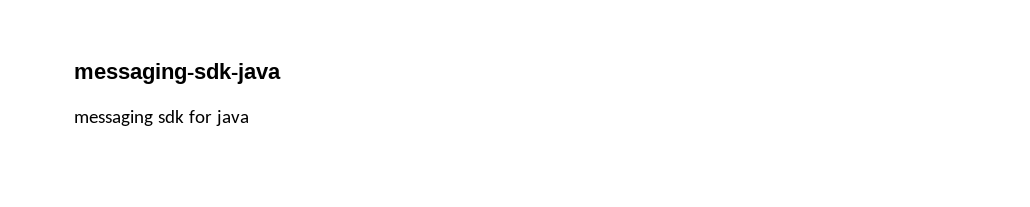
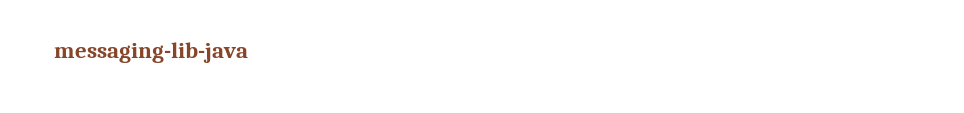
- messaging-sdk-java
- messaging sdk for java
+ messaging-lib-java

